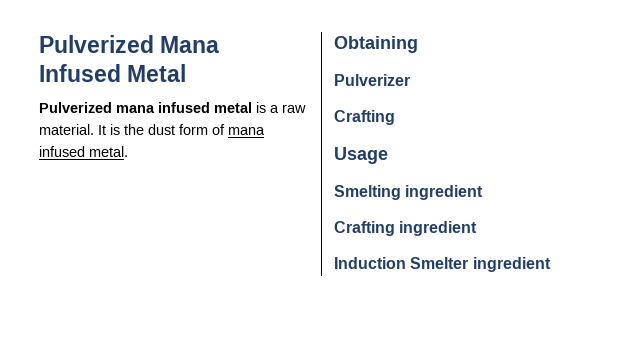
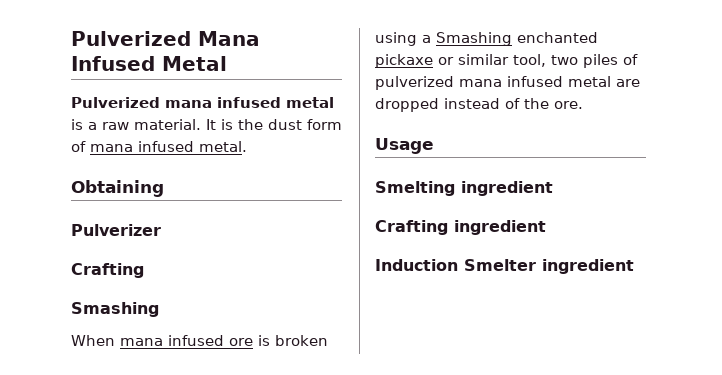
  Pulverizer
  Crafting
+ Smashing
+ When mana infused ore is broken using a Smashing enchanted pickaxe or similar tool, two piles of pulverized mana infused metal are dropped instead of the ore.

